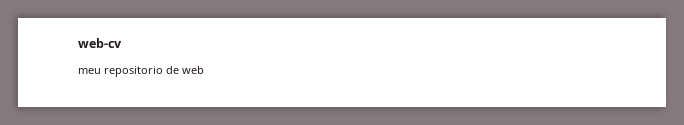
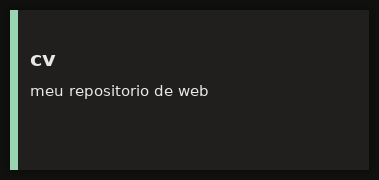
- web-cv
+ cv

